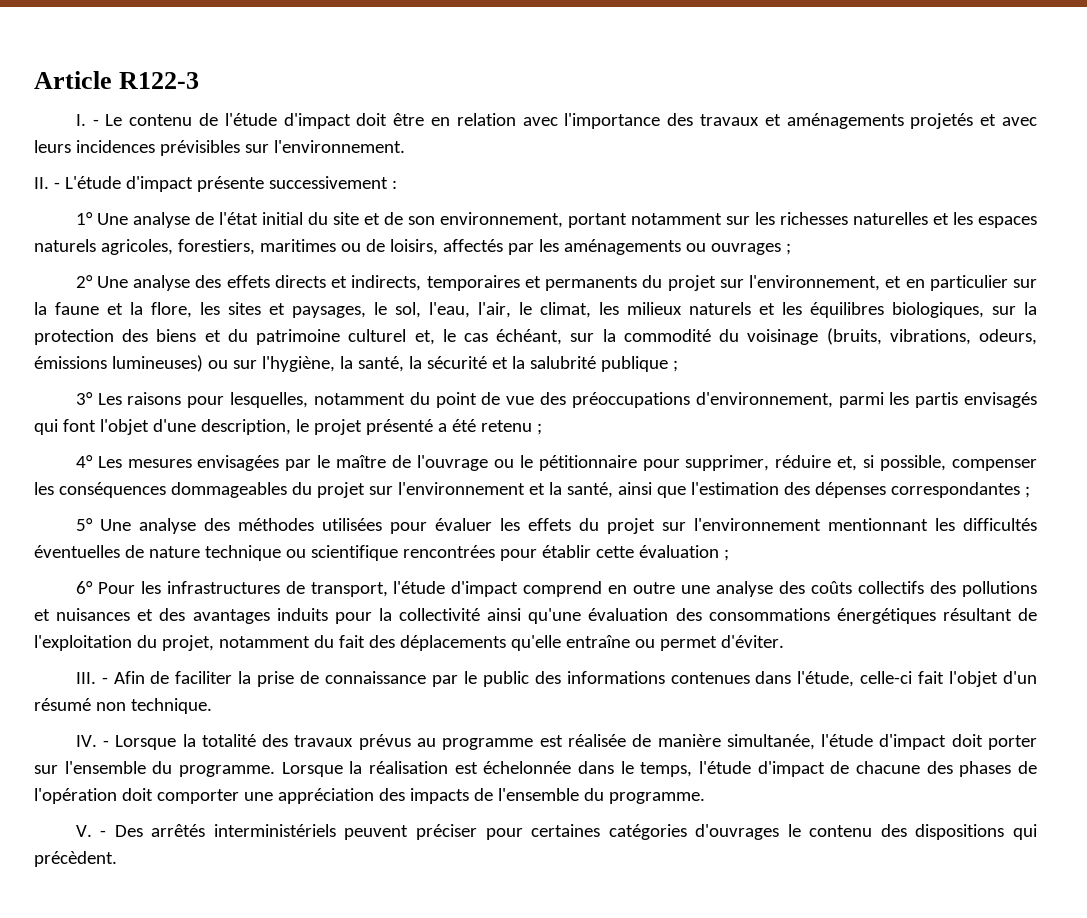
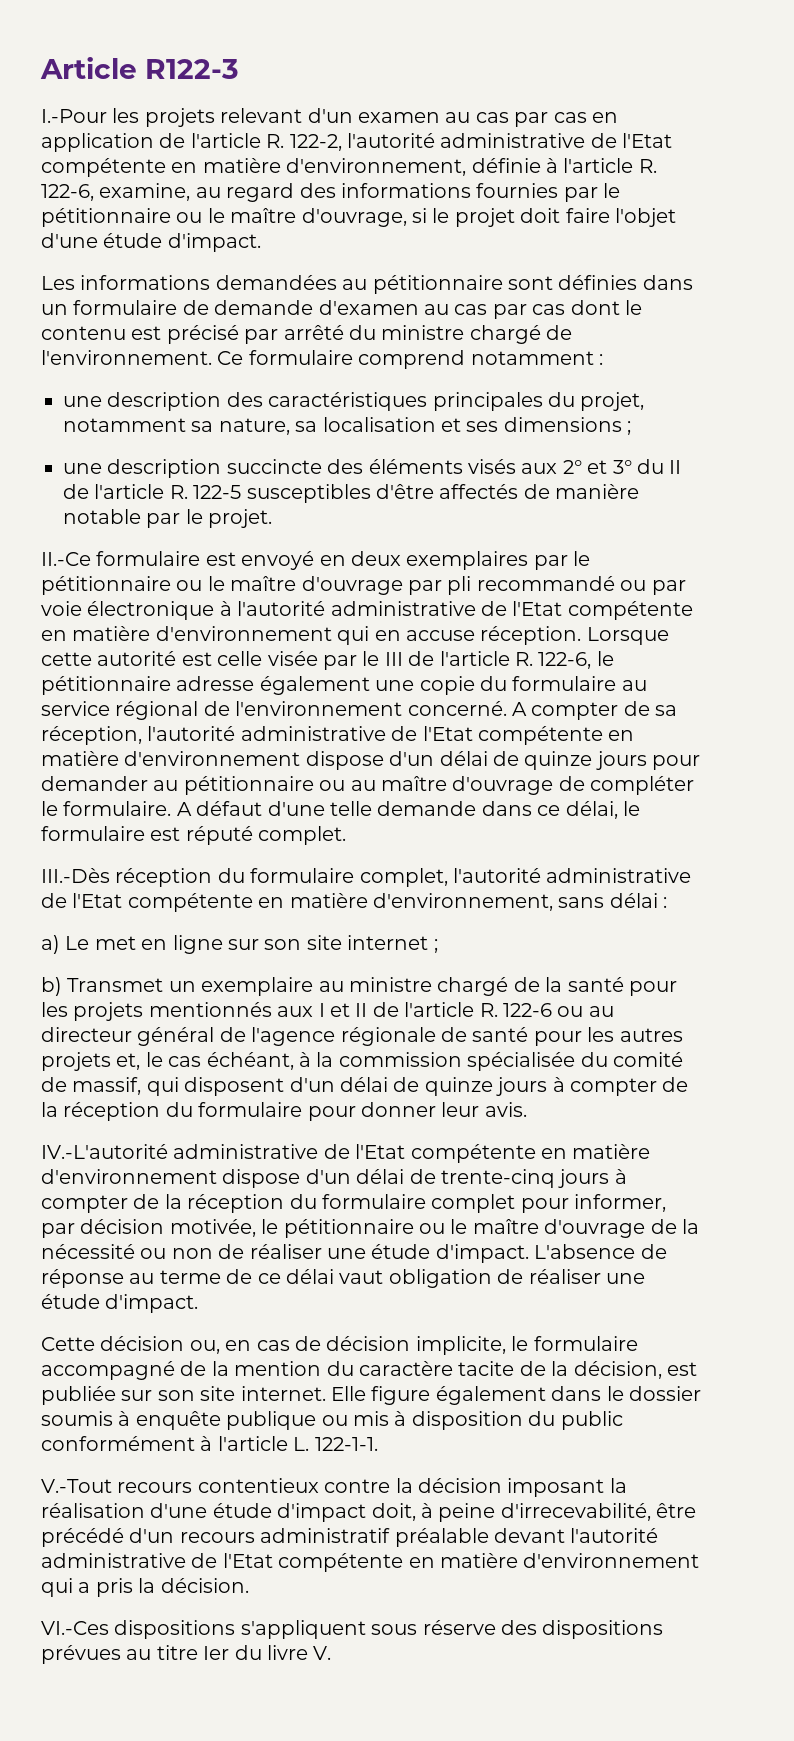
- I. - Le contenu de l'étude d'impact doit être en relation avec l'importance des travaux et aménagements projetés et avec leurs incidences prévisibles sur l'environnement.
- II. - L'étude d'impact présente successivement :
- 1° Une analyse de l'état initial du site et de son environnement, portant notamment sur les richesses naturelles et les espaces naturels agricoles, forestiers, maritimes ou de loisirs, affectés par les aménagements ou ouvrages ;
- 2° Une analyse des effets directs et indirects, temporaires et permanents du projet sur l'environnement, et en particulier sur la faune et la flore, les sites et paysages, le sol, l'eau, l'air, le climat, les milieux naturels et les équilibres biologiques, sur la protection des biens et du patrimoine culturel et, le cas échéant, sur la commodité du voisinage (bruits, vibrations, odeurs, émissions lumineuses) ou sur l'hygiène, la santé, la sécurité et la salubrité publique ;
- 3° Les raisons pour lesquelles, notamment du point de vue des préoccupations d'environnement, parmi les partis envisagés qui font l'objet d'une description, le projet présenté a été retenu ;
- 4° Les mesures envisagées par le maître de l'ouvrage ou le pétitionnaire pour supprimer, réduire et, si possible, compenser les conséquences dommageables du projet sur l'environnement et la santé, ainsi que l'estimation des dépenses correspondantes ;
- 5° Une analyse des méthodes utilisées pour évaluer les effets du projet sur l'environnement mentionnant les difficultés éventuelles de nature technique ou scientifique rencontrées pour établir cette évaluation ;
- 6° Pour les infrastructures de transport, l'étude d'impact comprend en outre une analyse des coûts collectifs des pollutions et nuisances et des avantages induits pour la collectivité ainsi qu'une évaluation des consommations énergétiques résultant de l'exploitation du projet, notamment du fait des déplacements qu'elle entraîne ou permet d'éviter.
- III. - Afin de faciliter la prise de connaissance par le public des informations contenues dans l'étude, celle-ci fait l'objet d'un résumé non technique.
- IV. - Lorsque la totalité des travaux prévus au programme est réalisée de manière simultanée, l'étude d'impact doit porter sur l'ensemble du programme. Lorsque la réalisation est échelonnée dans le temps, l'étude d'impact de chacune des phases de l'opération doit comporter une appréciation des impacts de l'ensemble du programme.
- V. - Des arrêtés interministériels peuvent préciser pour certaines catégories d'ouvrages le contenu des dispositions qui précèdent.
+ I.-Pour les projets relevant d'un examen au cas par cas en application de l'article R. 122-2, l'autorité administrative de l'Etat compétente en matière d'environnement, définie à l'article R. 122-6, examine, au regard des informations fournies par le pétitionnaire ou le maître d'ouvrage, si le projet doit faire l'objet d'une étude d'impact.
+ Les informations demandées au pétitionnaire sont définies dans un formulaire de demande d'examen au cas par cas dont le contenu est précisé par arrêté du ministre chargé de l'environnement. Ce formulaire comprend notamment :
+ une description des caractéristiques principales du projet, notamment sa nature, sa localisation et ses dimensions ;
+ une description succincte des éléments visés aux 2° et 3° du II de l'article R. 122-5 susceptibles d'être affectés de manière notable par le projet.
+ II.-Ce formulaire est envoyé en deux exemplaires par le pétitionnaire ou le maître d'ouvrage par pli recommandé ou par voie électronique à l'autorité administrative de l'Etat compétente en matière d'environnement qui en accuse réception. Lorsque cette autorité est celle visée par le III de l'article R. 122-6, le pétitionnaire adresse également une copie du formulaire au service régional de l'environnement concerné. A compter de sa réception, l'autorité administrative de l'Etat compétente en matière d'environnement dispose d'un délai de quinze jours pour demander au pétitionnaire ou au maître d'ouvrage de compléter le formulaire. A défaut d'une telle demande dans ce délai, le formulaire est réputé complet.
+ III.-Dès réception du formulaire complet, l'autorité administrative de l'Etat compétente en matière d'environnement, sans délai :
+ a) Le met en ligne sur son site internet ;
+ b) Transmet un exemplaire au ministre chargé de la santé pour les projets mentionnés aux I et II de l'article R. 122-6 ou au directeur général de l'agence régionale de santé pour les autres projets et, le cas échéant, à la commission spécialisée du comité de massif, qui disposent d'un délai de quinze jours à compter de la réception du formulaire pour donner leur avis.
+ IV.-L'autorité administrative de l'Etat compétente en matière d'environnement dispose d'un délai de trente-cinq jours à compter de la réception du formulaire complet pour informer, par décision motivée, le pétitionnaire ou le maître d'ouvrage de la nécessité ou non de réaliser une étude d'impact. L'absence de réponse au terme de ce délai vaut obligation de réaliser une étude d'impact.
+ Cette décision ou, en cas de décision implicite, le formulaire accompagné de la mention du caractère tacite de la décision, est publiée sur son site internet. Elle figure également dans le dossier soumis à enquête publique ou mis à disposition du public conformément à l'article L. 122-1-1.
+ V.-Tout recours contentieux contre la décision imposant la réalisation d'une étude d'impact doit, à peine d'irrecevabilité, être précédé d'un recours administratif préalable devant l'autorité administrative de l'Etat compétente en matière d'environnement qui a pris la décision.
+ VI.-Ces dispositions s'appliquent sous réserve des dispositions prévues au titre Ier du livre V.

